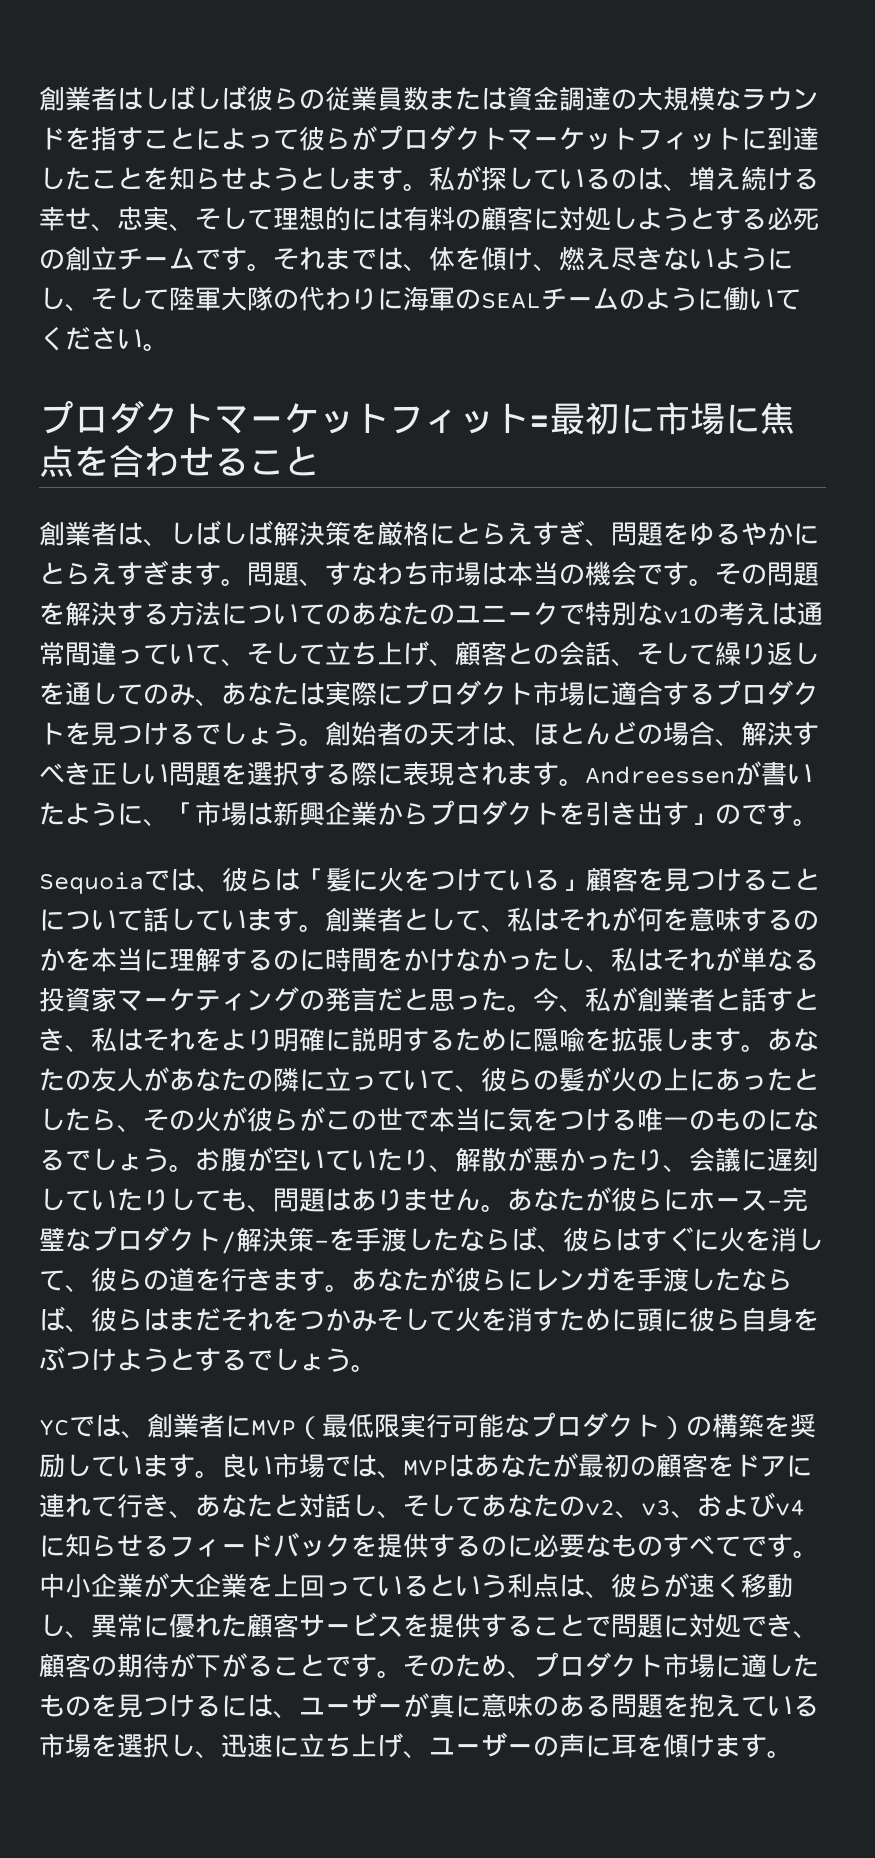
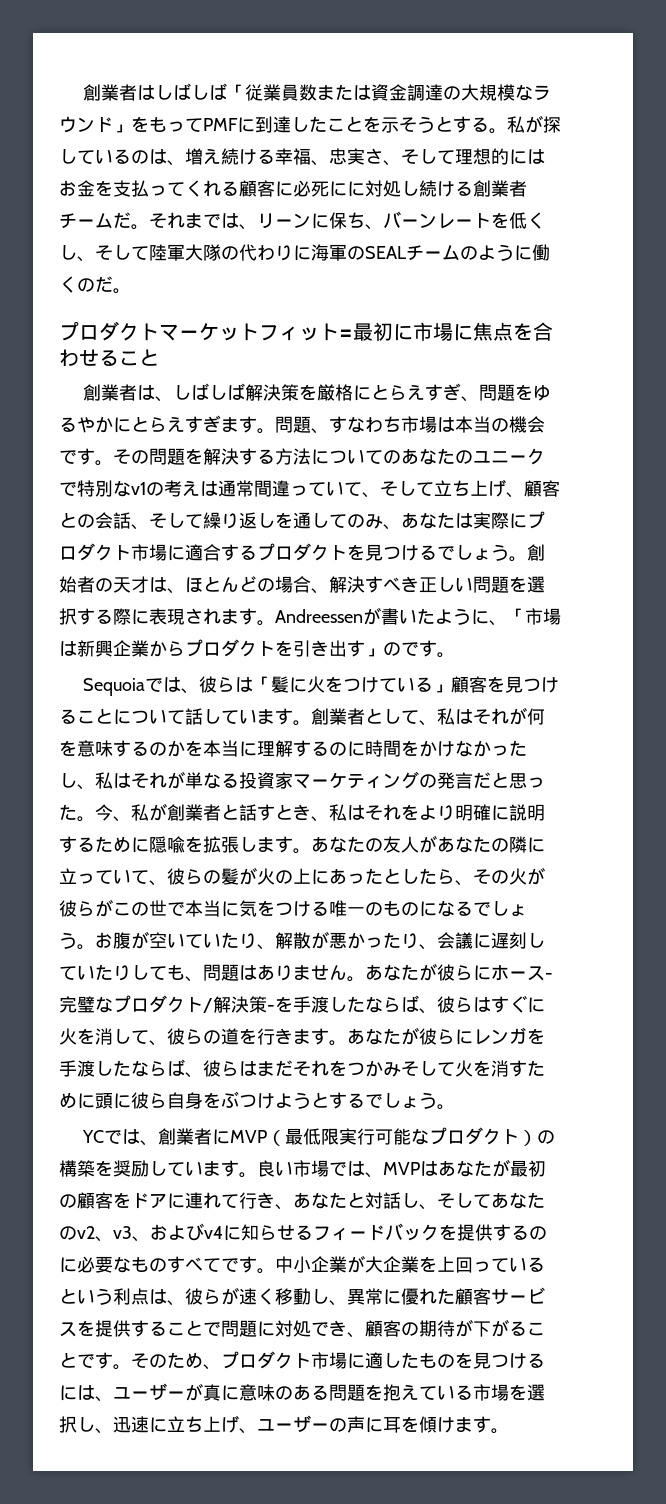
- 創業者はしばしば彼らの従業員数または資金調達の大規模なラウンドを指すことによって彼らがプロダクトマーケットフィットに到達したことを知らせようとします。
+ 創業者はしばしば「従業員数または資金調達の大規模なラウンド」をもってPMFに到達したことを示そうとする。
- 私が探しているのは、増え続ける幸せ、忠実、そして理想的には有料の顧客に対処しようとする必死の創立チームです。それまでは、体を傾け、燃え尽きないようにし、そして陸軍大隊の代わりに海軍のSEALチームのように働いてください。
+ 私が探しているのは、増え続ける幸福、忠実さ、そして理想的にはお金を支払ってくれる顧客に必死にに対処し続ける創業者チームだ。それまでは、リーンに保ち、バーンレートを低くし、そして陸軍大隊の代わりに海軍のSEALチームのように働くのだ。

